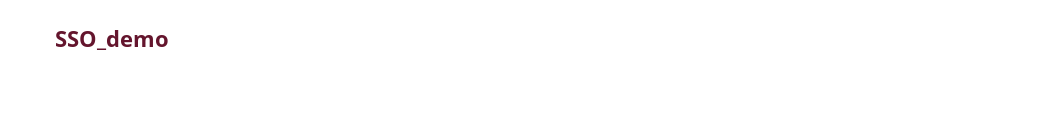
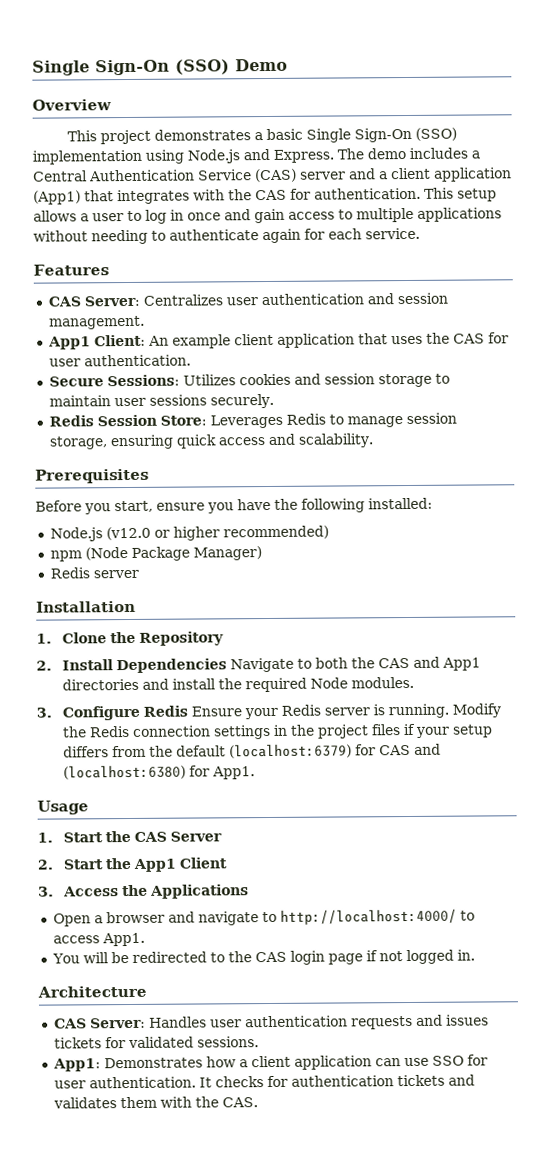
- SSO_demo
+ Single Sign-On (SSO) Demo
+ Overview
+ This project demonstrates a basic Single Sign-On (SSO) implementation using Node.js and Express. The demo includes a Central Authentication Service (CAS) server and a client application (App1) that integrates with the CAS for authentication. This setup allows a user to log in once and gain access to multiple applications without needing to authenticate again for each service.
+ Features
+ CAS Server: Centralizes user authentication and session management.
+ App1 Client: An example client application that uses the CAS for user authentication.
+ Secure Sessions: Utilizes cookies and session storage to maintain user sessions securely.
+ Redis Session Store: Leverages Redis to manage session storage, ensuring quick access and scalability.
+ Prerequisites
+ Before you start, ensure you have the following installed:
+ Node.js (v12.0 or higher recommended)
+ npm (Node Package Manager)
+ Redis server
+ Installation
+ 1. Clone the Repository
+ 2. Install Dependencies Navigate to both the CAS and App1 directories and install the required Node modules.
+ 3. Configure Redis Ensure your Redis server is running. Modify the Redis connection settings in the project files if your setup differs from the default (localhost:6379) for CAS and (localhost:6380) for App1.
+ Usage
+ 1. Start the CAS Server
+ 2. Start the App1 Client
+ 3. Access the Applications
+ Open a browser and navigate to http://localhost:4000/ to access App1.
+ You will be redirected to the CAS login page if not logged in.
+ Architecture
+ CAS Server: Handles user authentication requests and issues tickets for validated sessions.
+ App1: Demonstrates how a client application can use SSO for user authentication. It checks for authentication tickets and validates them with the CAS.

